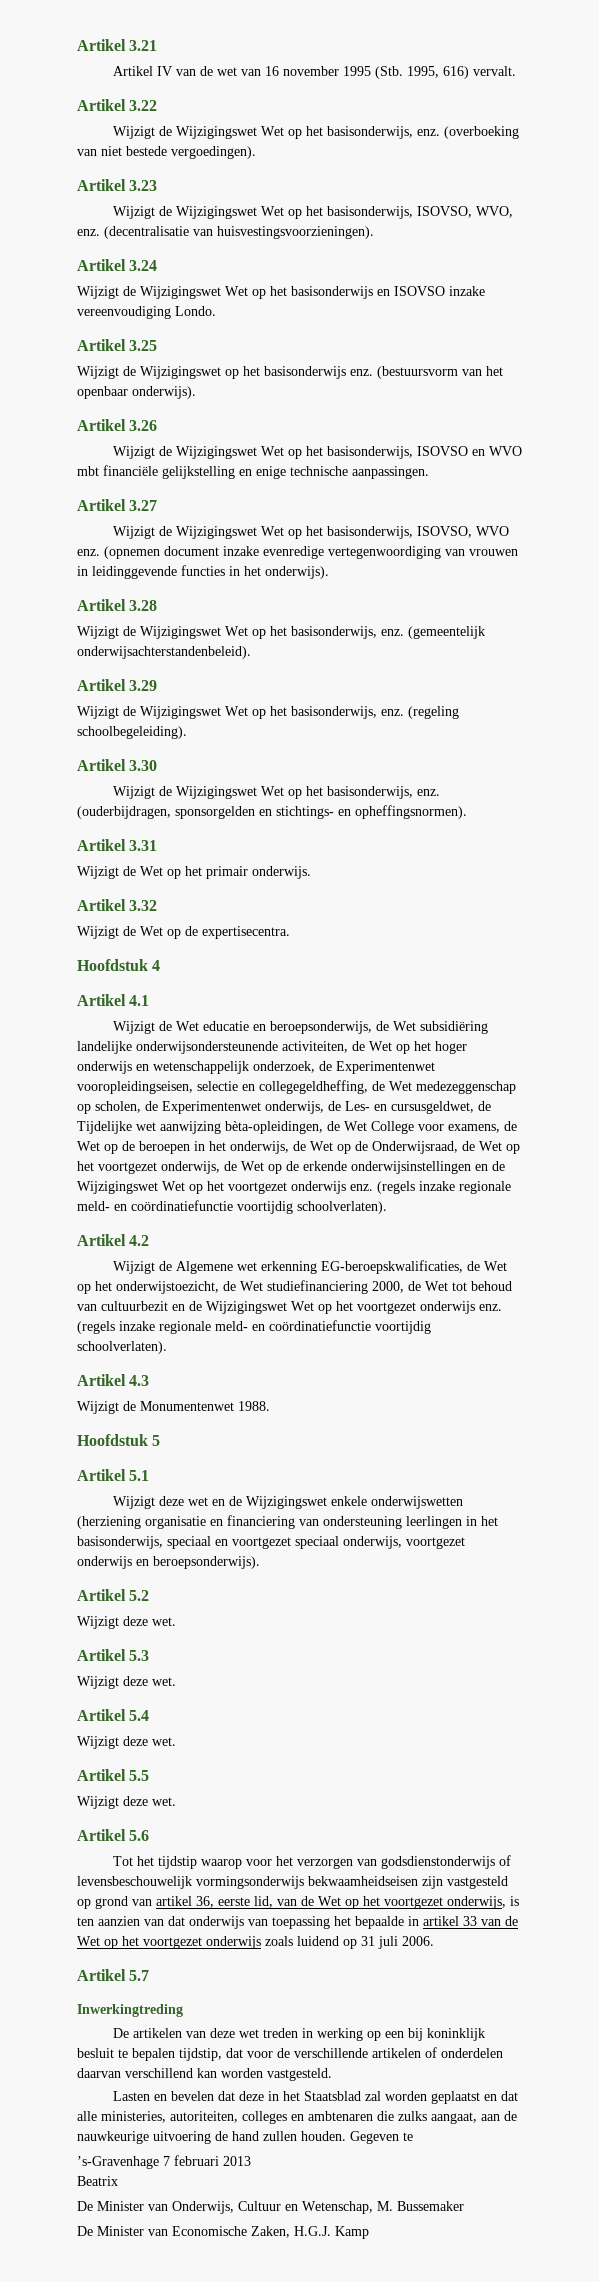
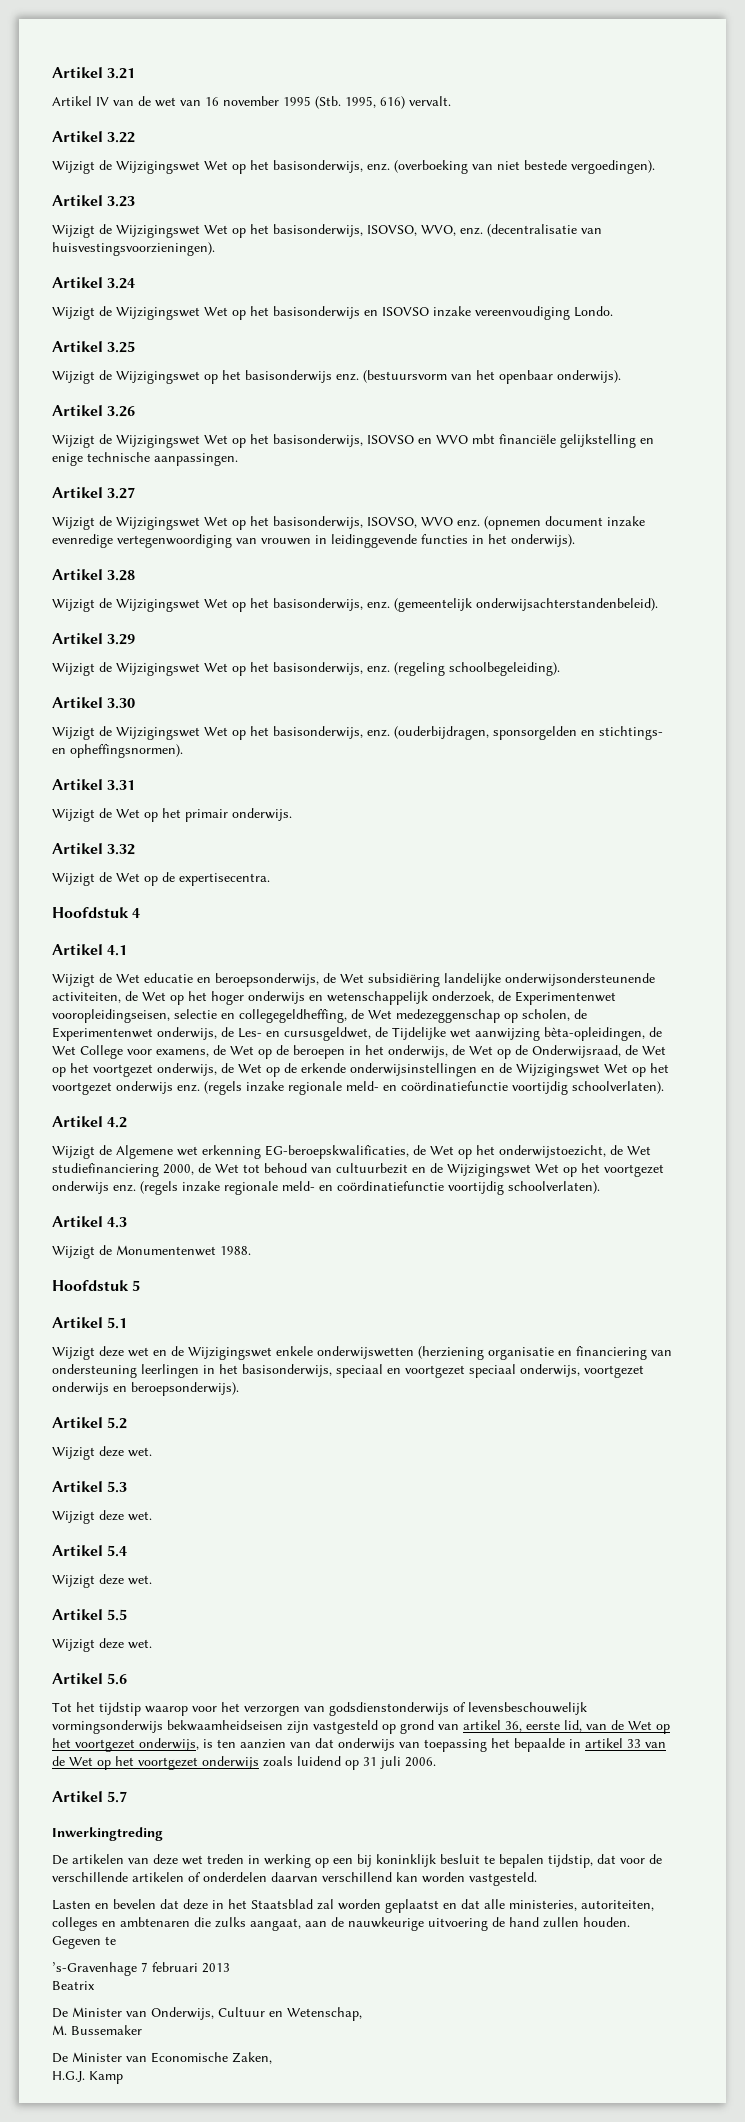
- De Minister van Onderwijs, Cultuur en Wetenschap, M. Bussemaker
+ De Minister van Onderwijs, Cultuur en Wetenschap,
+ M. Bussemaker
- De Minister van Economische Zaken, H.G.J. Kamp
+ De Minister van Economische Zaken,
+ H.G.J. Kamp

